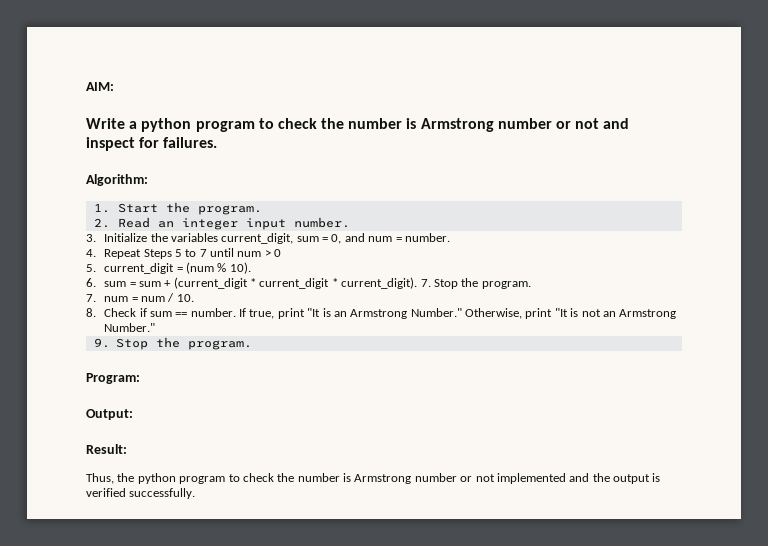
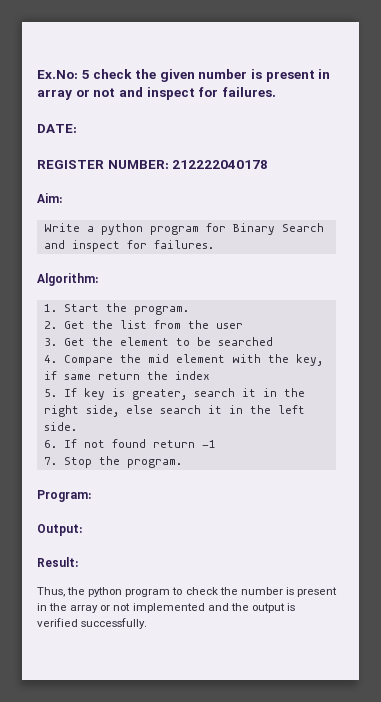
- AIM:
- Write a python program to check the number is Armstrong number or not and inspect for failures.
+ Ex.No: 5 check the given number is present in array or not and inspect for failures.
+ DATE:
+ REGISTER NUMBER: 212222040178
+ Aim:
+ Write a python program for Binary Search and inspect for failures.
- 2. Read an integer input number.
- 3. Initialize the variables current_digit, sum = 0, and num = number.
- 4. Repeat Steps 5 to 7 until num > 0
- 5. current_digit = (num % 10).
- 6. sum = sum + (current_digit * current_digit * current_digit). 7. Stop the program.
- 7. num = num / 10.
- 8. Check if sum == number. If true, print "It is an Armstrong Number." Otherwise, print "It is not an Armstrong Number."
- 9. Stop the program.
+ 2. Get the list from the user
+ 3. Get the element to be searched
+ 4. Compare the mid element with the key, if same return the index
+ 5. If key is greater, search it in the right side, else search it in the left side.
+ 6. If not found return -1
+ 7. Stop the program.
- Thus, the python program to check the number is Armstrong number or not implemented and the output is verified successfully.
+ Thus, the python program to check the number is present in the array or not implemented and the output is verified successfully.

